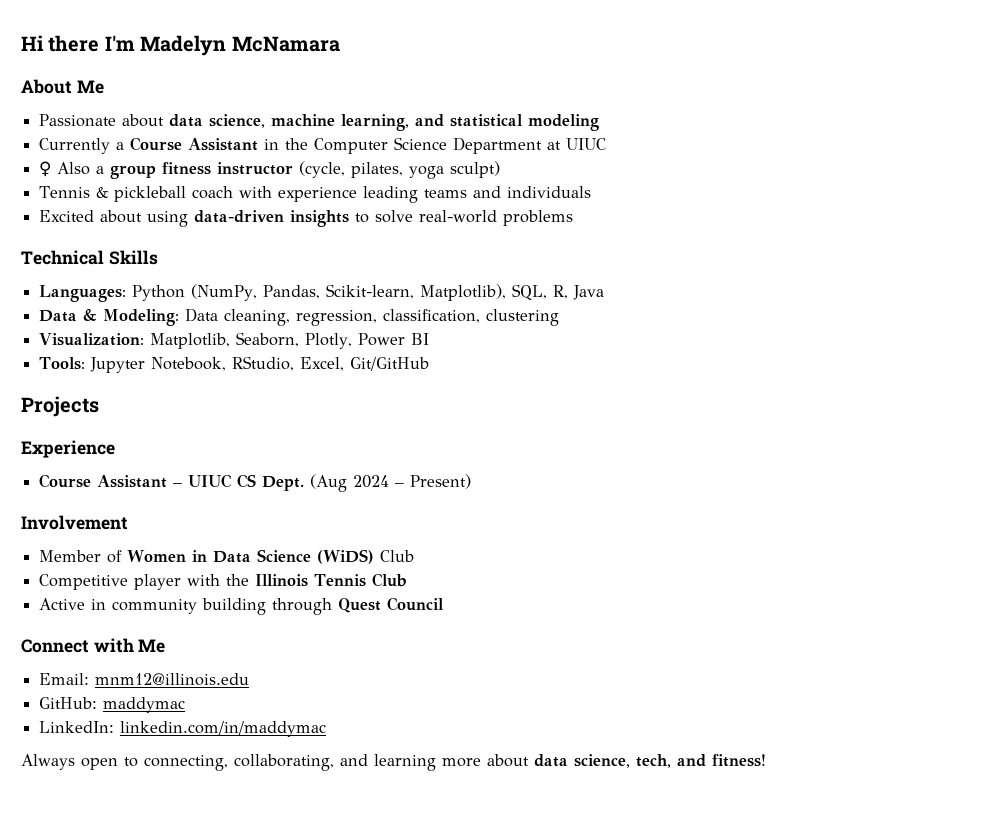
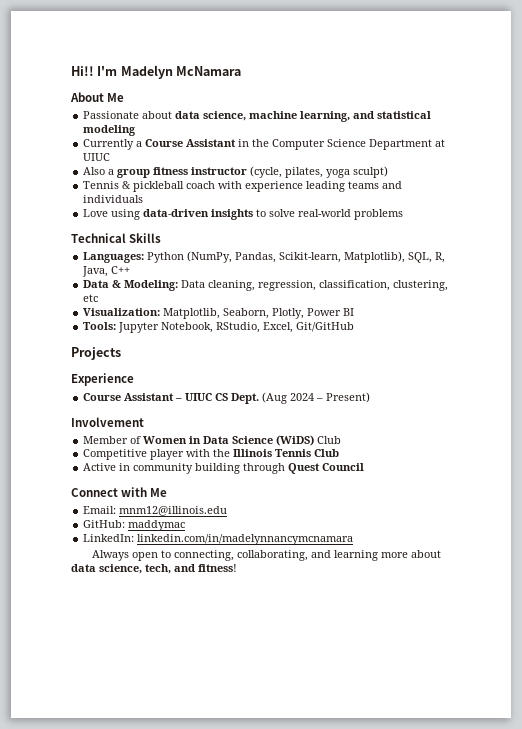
- Hi there I'm Madelyn McNamara
+ Hi!! I'm Madelyn McNamara
- ♀ Also a group fitness instructor (cycle, pilates, yoga sculpt)
+ Also a group fitness instructor (cycle, pilates, yoga sculpt)
- Excited about using data-driven insights to solve real-world problems
+ Love using data-driven insights to solve real-world problems
- Languages: Python (NumPy, Pandas, Scikit-learn, Matplotlib), SQL, R, Java
+ Languages: Python (NumPy, Pandas, Scikit-learn, Matplotlib), SQL, R, Java, C++
- Data & Modeling: Data cleaning, regression, classification, clustering
+ Data & Modeling: Data cleaning, regression, classification, clustering, etc
- LinkedIn: linkedin.com/in/maddymac
+ LinkedIn: linkedin.com/in/madelynnancymcnamara

